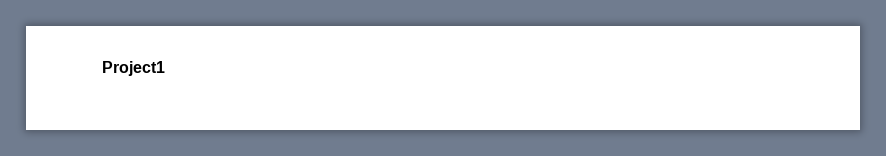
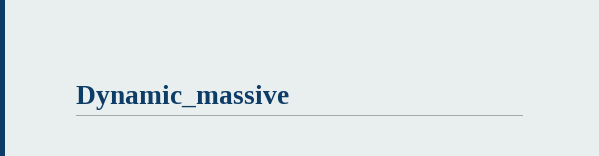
- Project1
+ Dynamic_massive

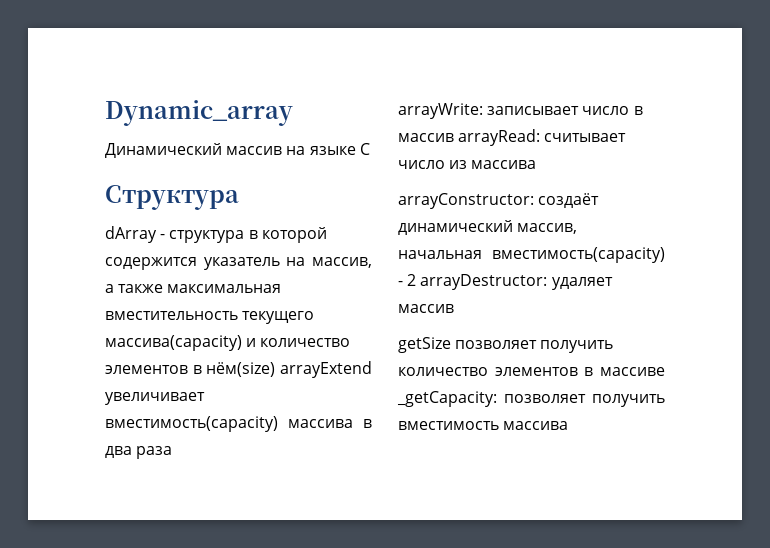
- Dynamic_massive
+ Dynamic_array
+ Динамический массив на языке C
+ Структура
+ dArray - структура в которой содержится указатель на массив, а также максимальная вместительность текущего массива(capacity) и количество элементов в нём(size) arrayExtend увеличивает вместимость(capacity) массива в два раза
+ arrayWrite: записывает число в массив arrayRead: считывает число из массива
+ arrayConstructor: создаёт динамический массив, начальная вместимость(capacity) - 2 arrayDestructor: удаляет массив
+ getSize позволяет получить количество элементов в массиве _getCapacity: позволяет получить вместимость массива

